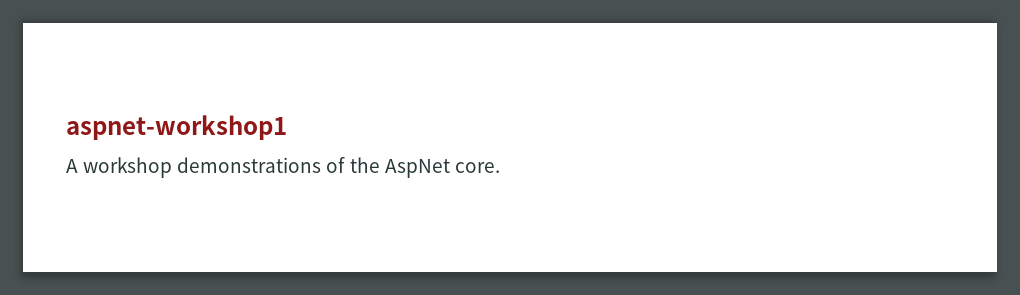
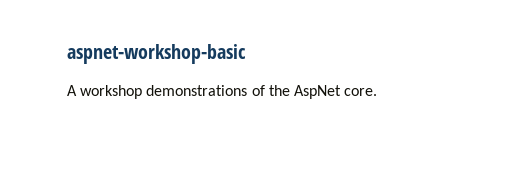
- aspnet-workshop1
+ aspnet-workshop-basic

